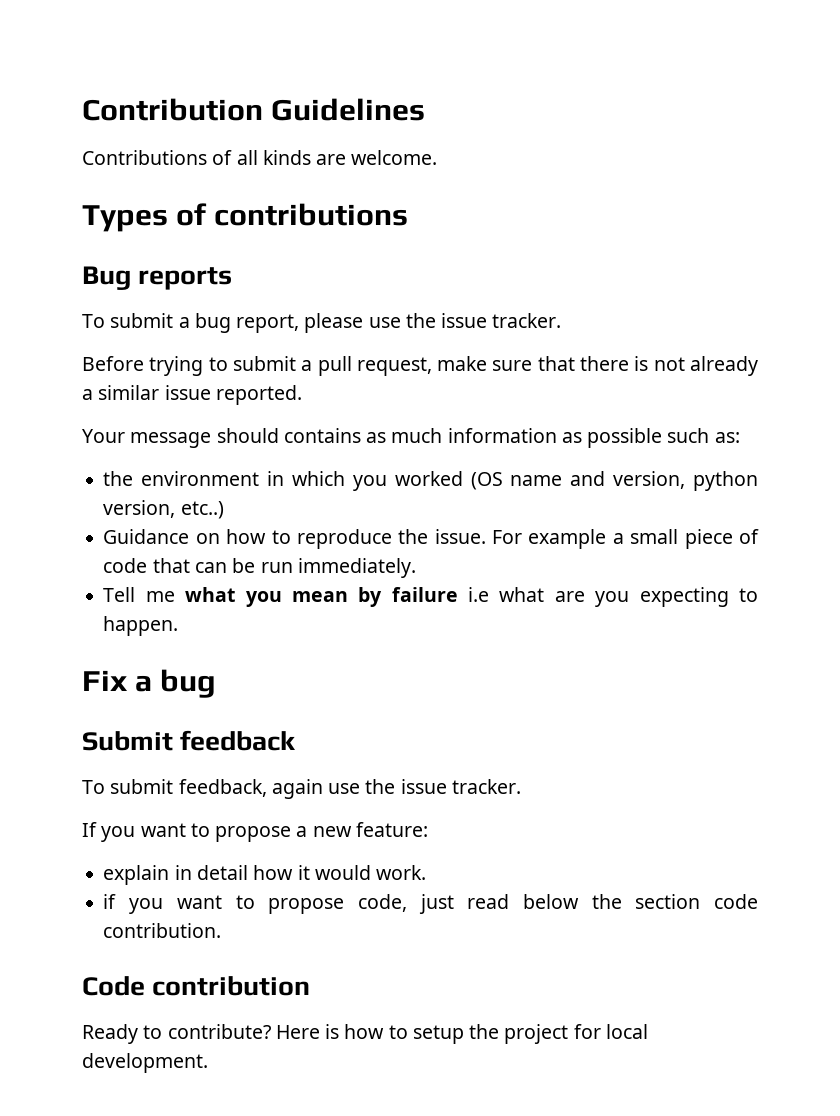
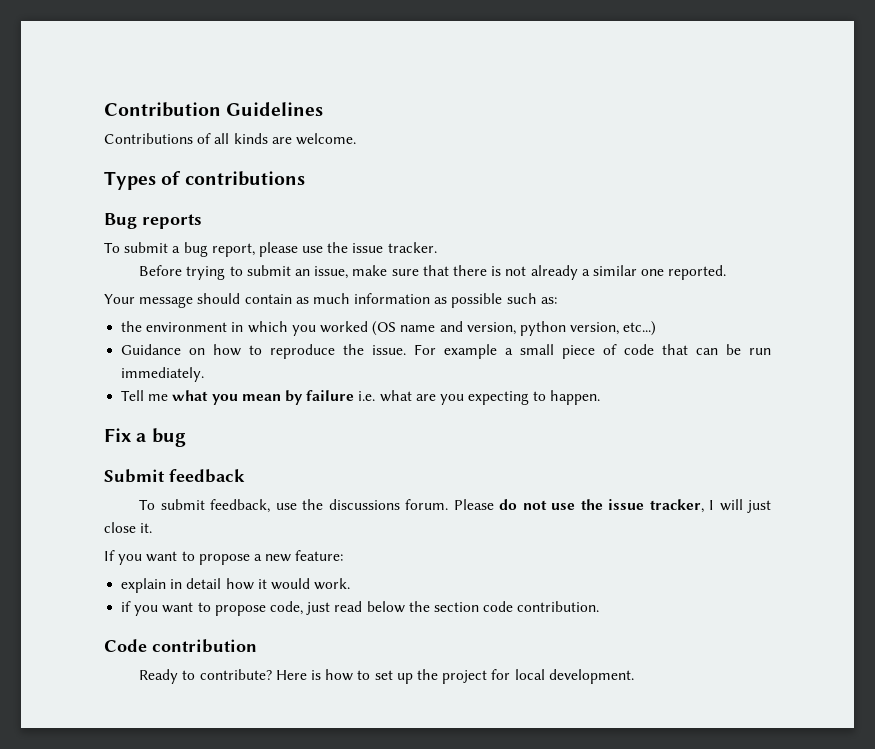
- Before trying to submit a pull request, make sure that there is not already a similar issue reported.
+ Before trying to submit an issue, make sure that there is not already a similar one reported.
- Your message should contains as much information as possible such as:
+ Your message should contain as much information as possible such as:
- the environment in which you worked (OS name and version, python version, etc..)
+ the environment in which you worked (OS name and version, python version, etc...)
- Tell me what you mean by failure i.e what are you expecting to happen.
+ Tell me what you mean by failure i.e. what are you expecting to happen.
- To submit feedback, again use the issue tracker.
+ To submit feedback, use the discussions forum. Please do not use the issue tracker, I will just close it.
- Here is how to setup the project for local development.
+ Here is how to set up the project for local development.

